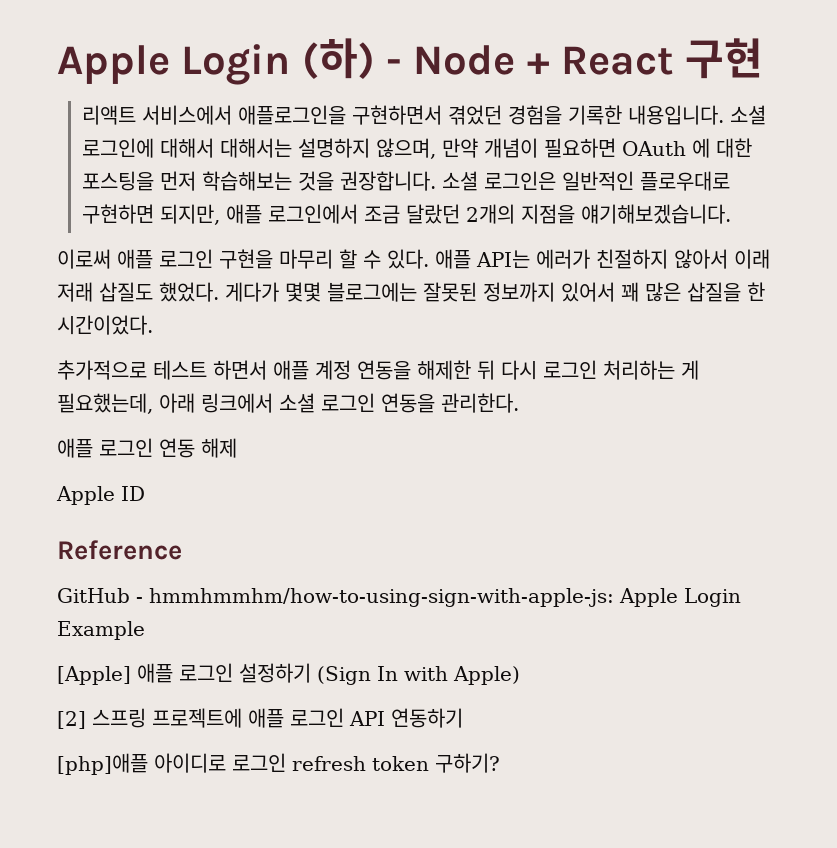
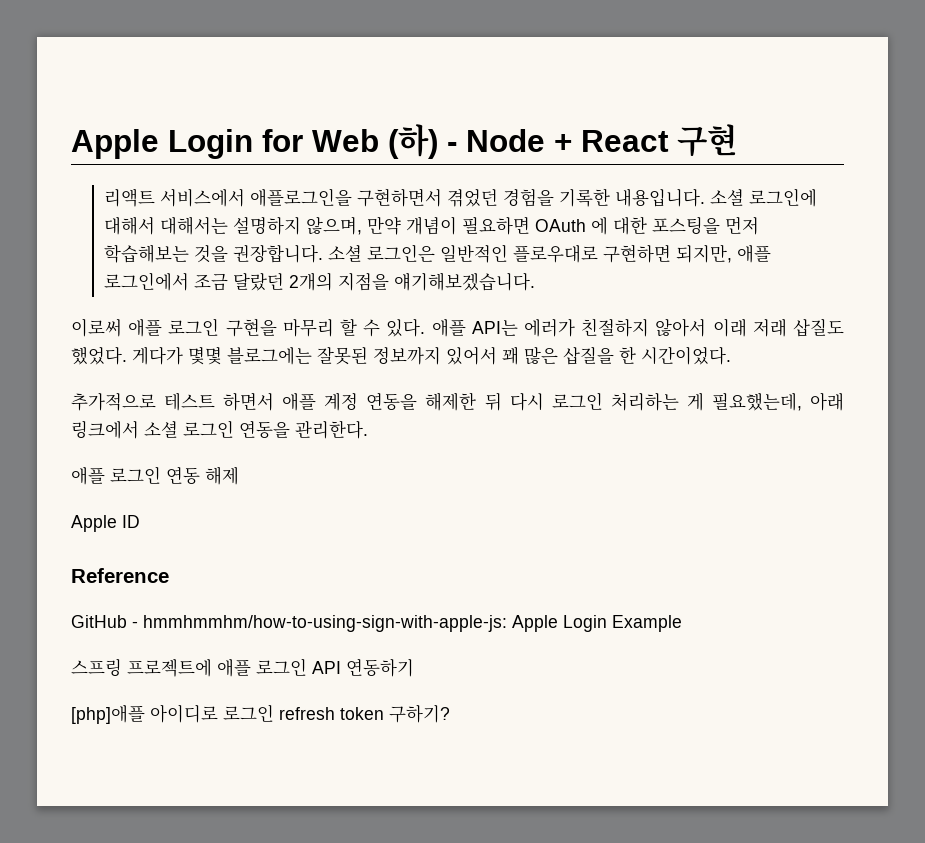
- Apple Login (하) - Node + React 구현
+ Apple Login for Web (하) - Node + React 구현
- [Apple] 애플 로그인 설정하기 (Sign In with Apple)
- [2] 스프링 프로젝트에 애플 로그인 API 연동하기
+ 스프링 프로젝트에 애플 로그인 API 연동하기

